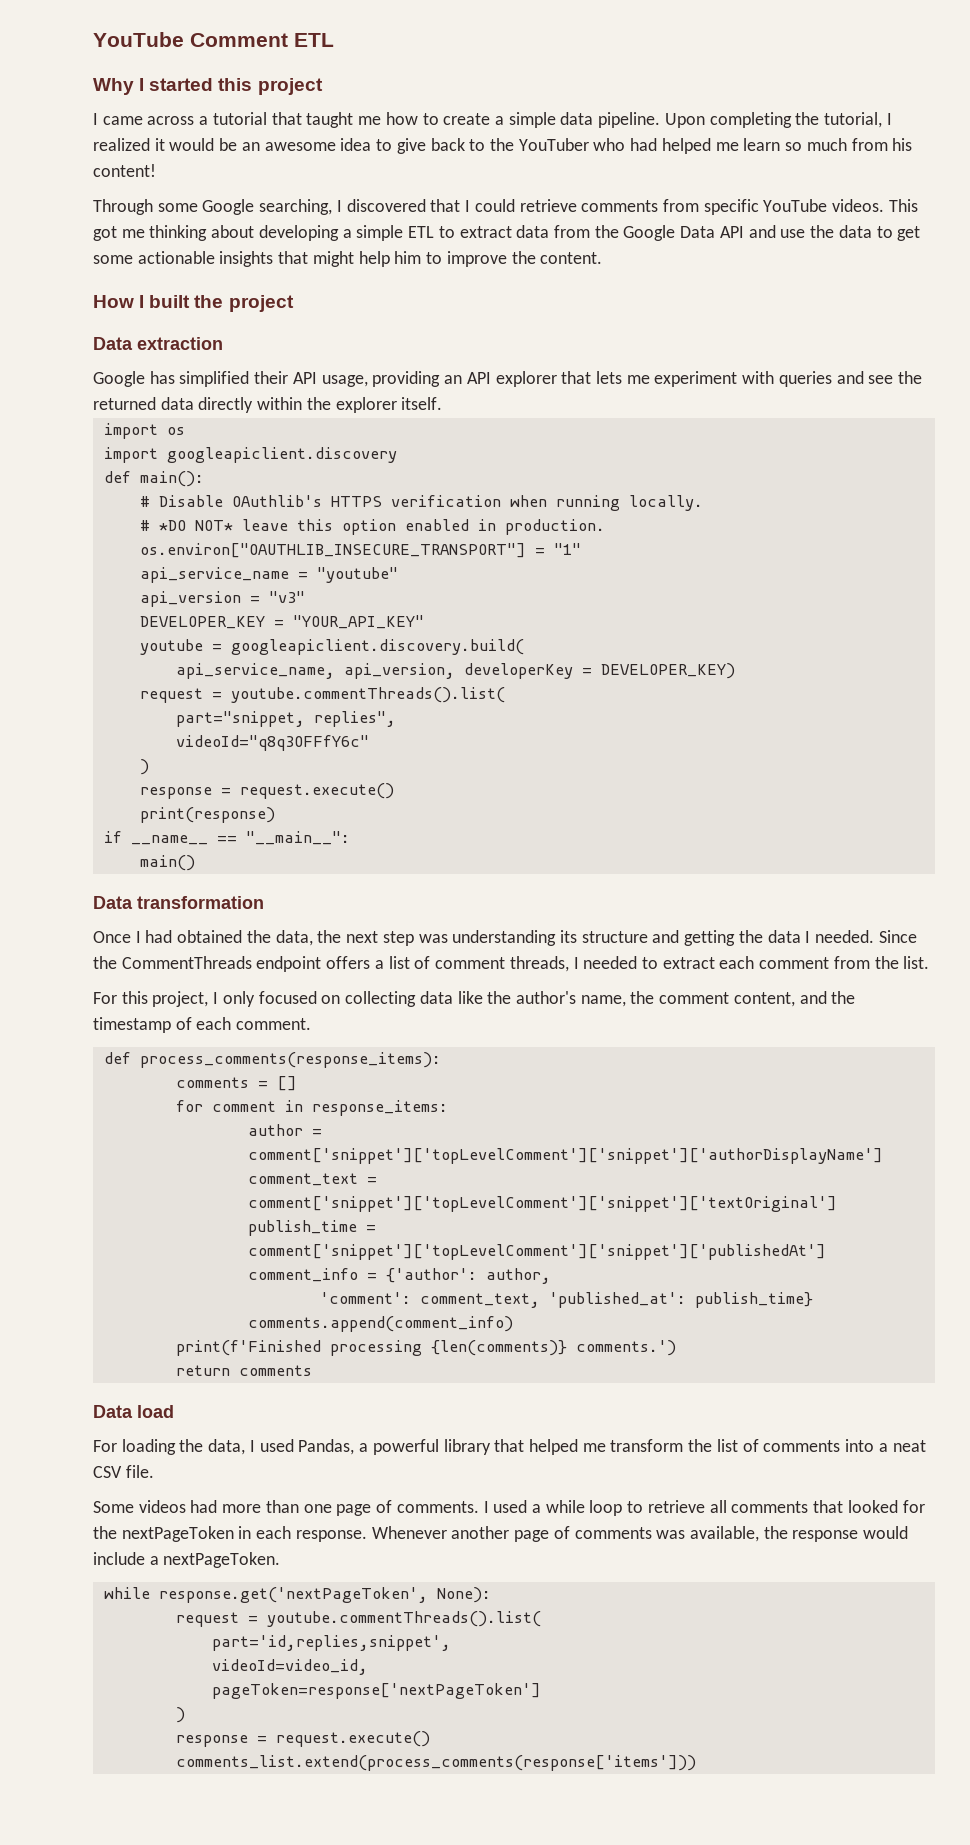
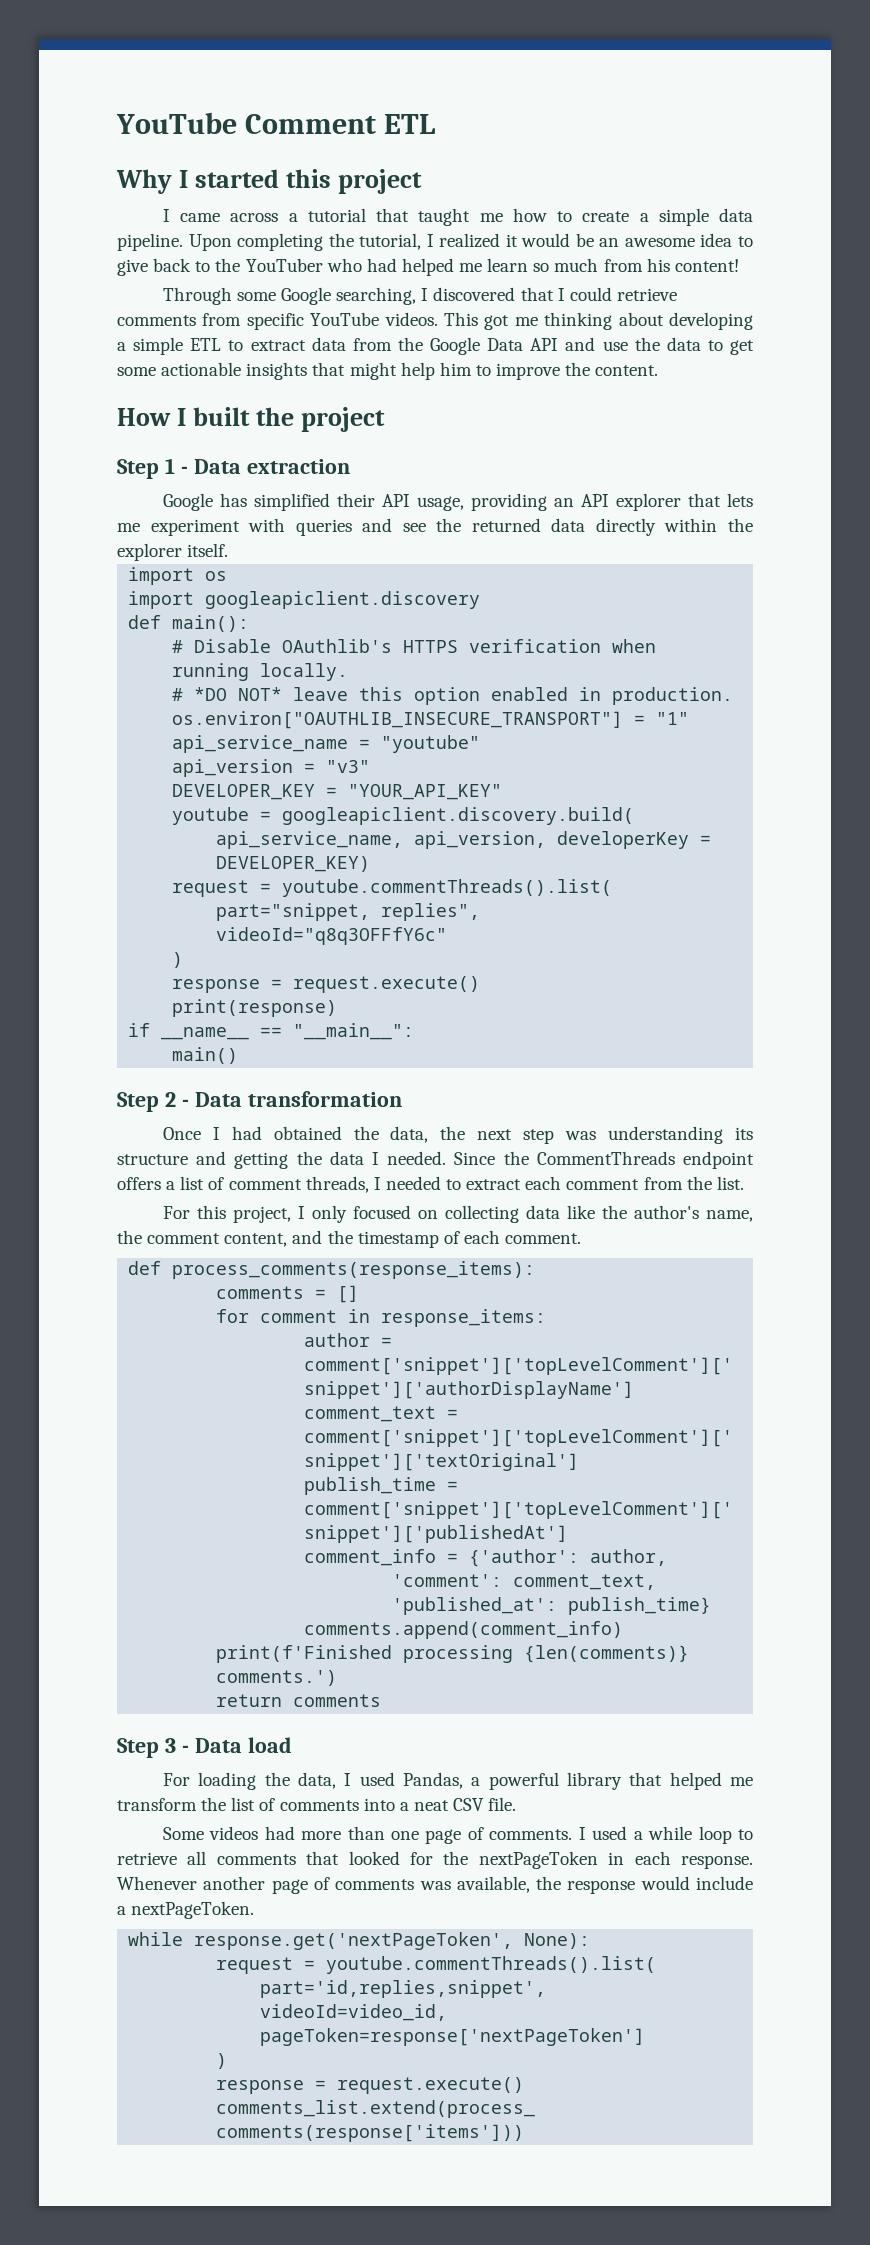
- Data extraction
+ Step 1 - Data extraction
- Data transformation
+ Step 2 - Data transformation
- Data load
+ Step 3 - Data load

